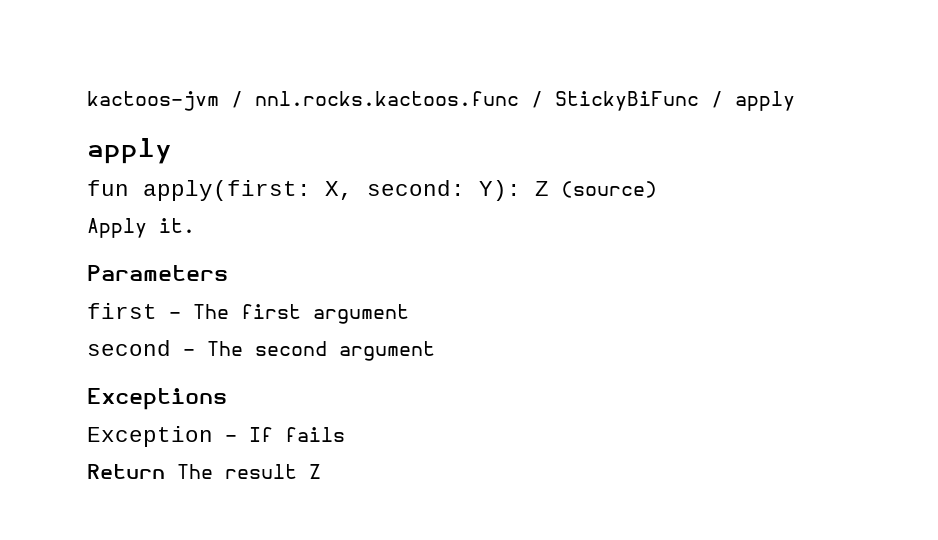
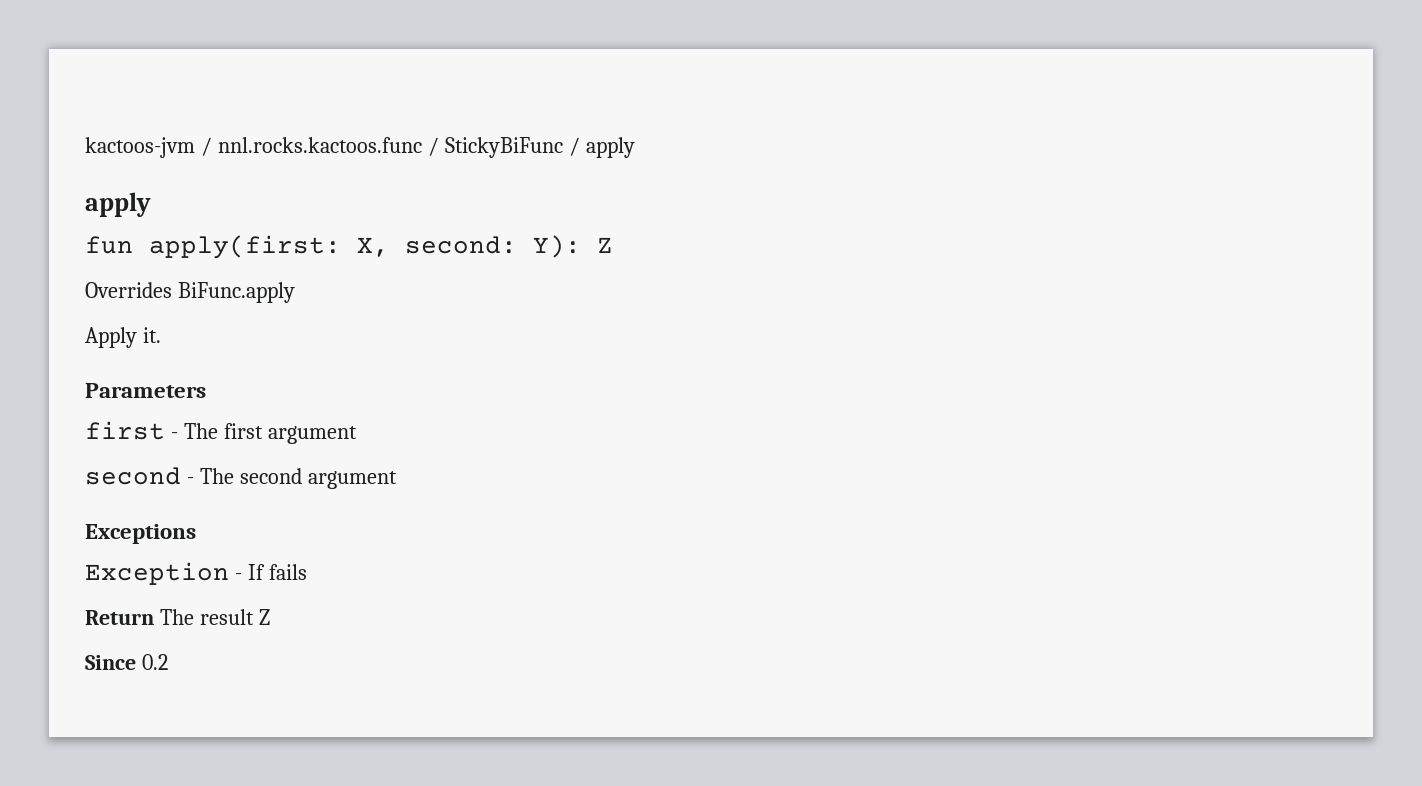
- fun apply(first: X, second: Y): Z (source)
+ fun apply(first: X, second: Y): Z
+ Overrides BiFunc.apply
+ Since 0.2

